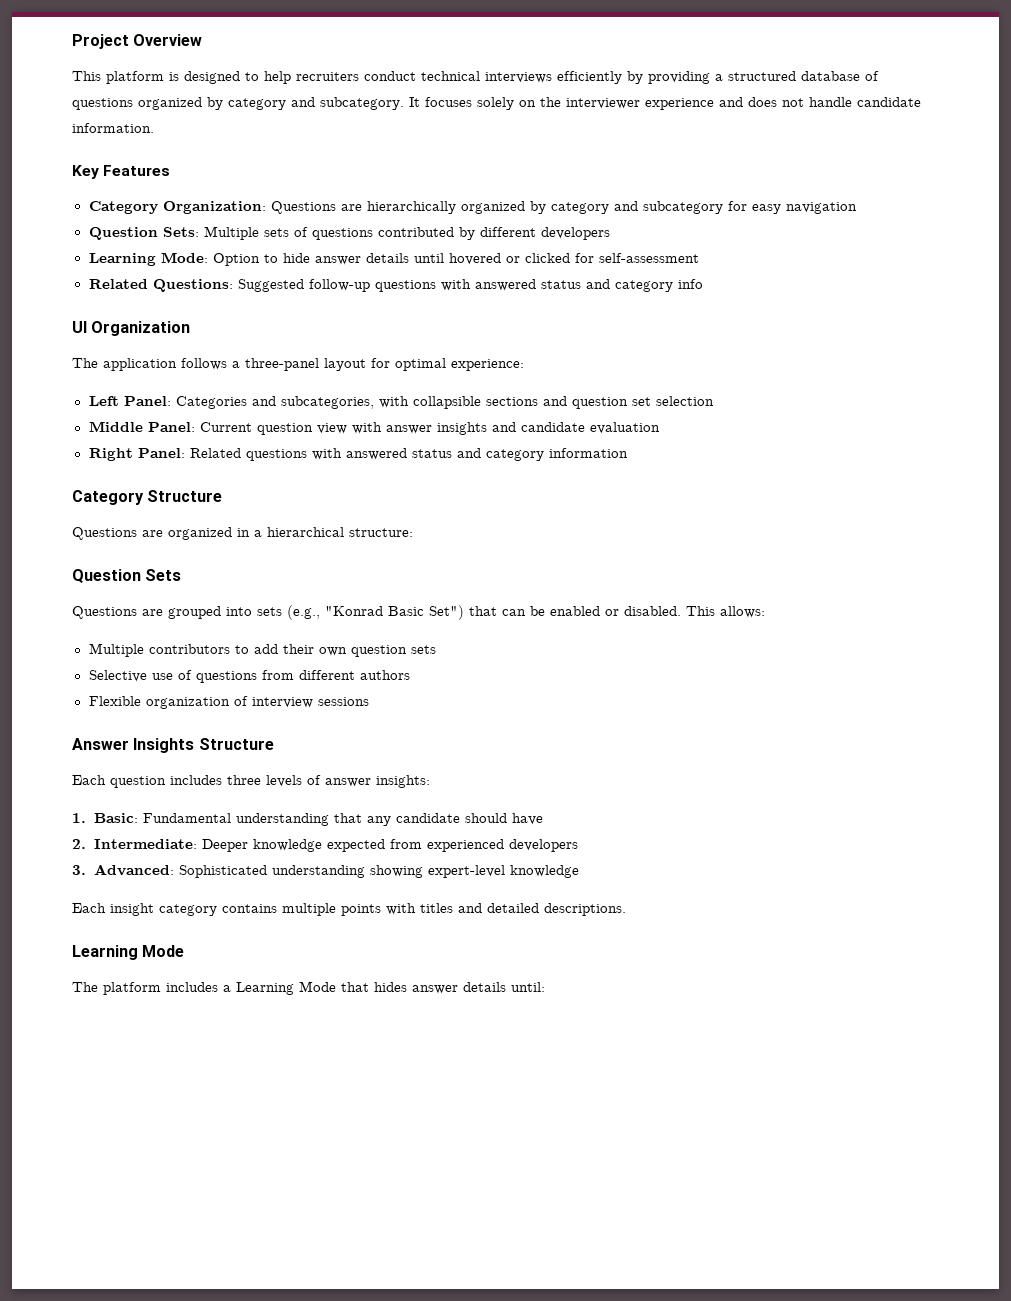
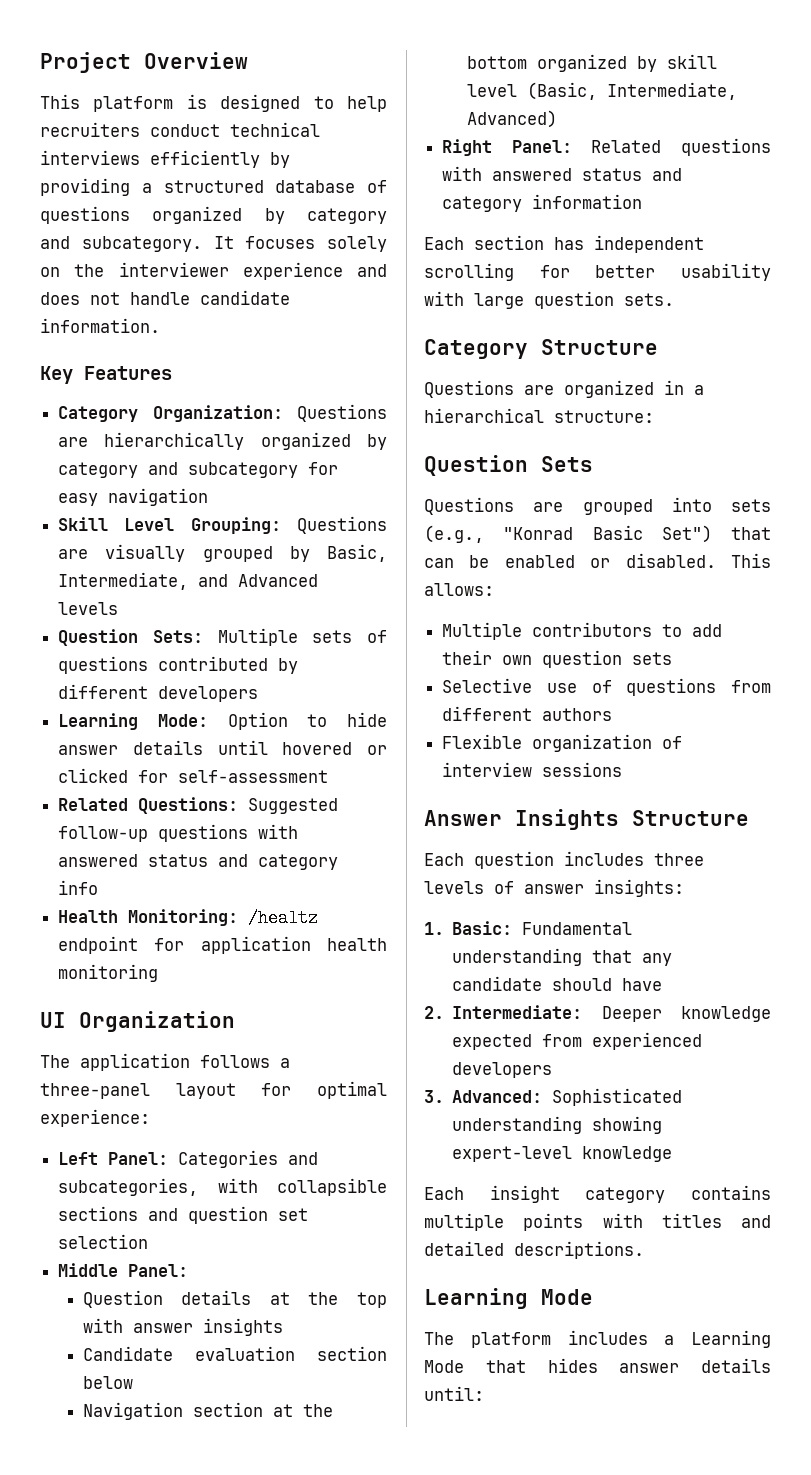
+ Skill Level Grouping: Questions are visually grouped by Basic, Intermediate, and Advanced levels
+ Health Monitoring: /healtz endpoint for application health monitoring
- Middle Panel: Current question view with answer insights and candidate evaluation
+ Middle Panel:
+ Question details at the top with answer insights
+ Candidate evaluation section below
+ Navigation section at the bottom organized by skill level (Basic, Intermediate, Advanced)
+ Each section has independent scrolling for better usability with large question sets.

